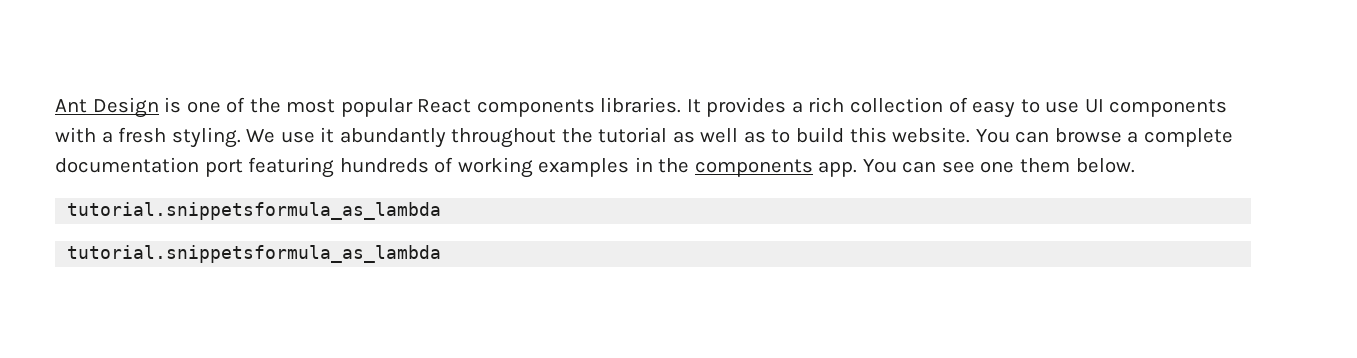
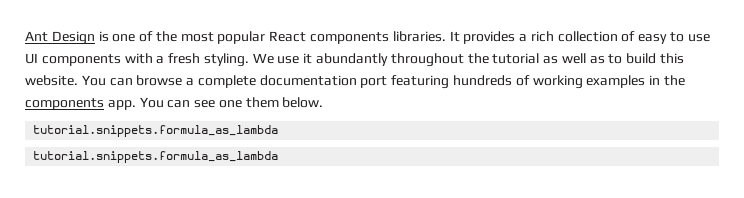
  You can see one them below.
- tutorial.snippetsformula_as_lambda
- tutorial.snippetsformula_as_lambda
+ tutorial.snippets.formula_as_lambda
+ tutorial.snippets.formula_as_lambda

